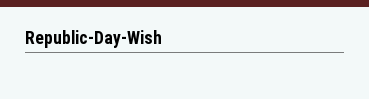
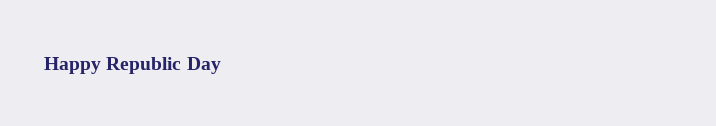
- Republic-Day-Wish
+ Happy Republic Day

